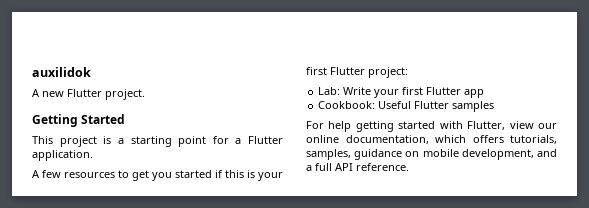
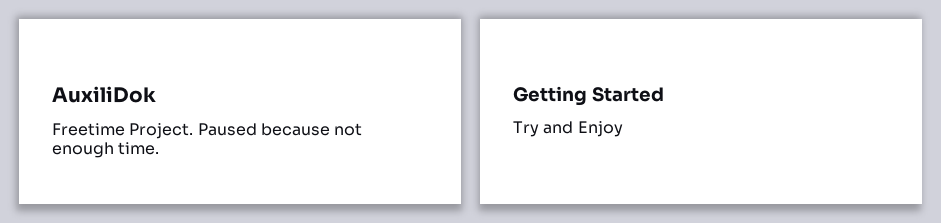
- auxilidok
- A new Flutter project.
+ AuxiliDok
+ Freetime Project. Paused because not enough time.
  Getting Started
- This project is a starting point for a Flutter application.
- A few resources to get you started if this is your first Flutter project:
- Lab: Write your first Flutter app
- Cookbook: Useful Flutter samples
- For help getting started with Flutter, view our online documentation, which offers tutorials, samples, guidance on mobile development, and a full API reference.
+ Try and Enjoy

